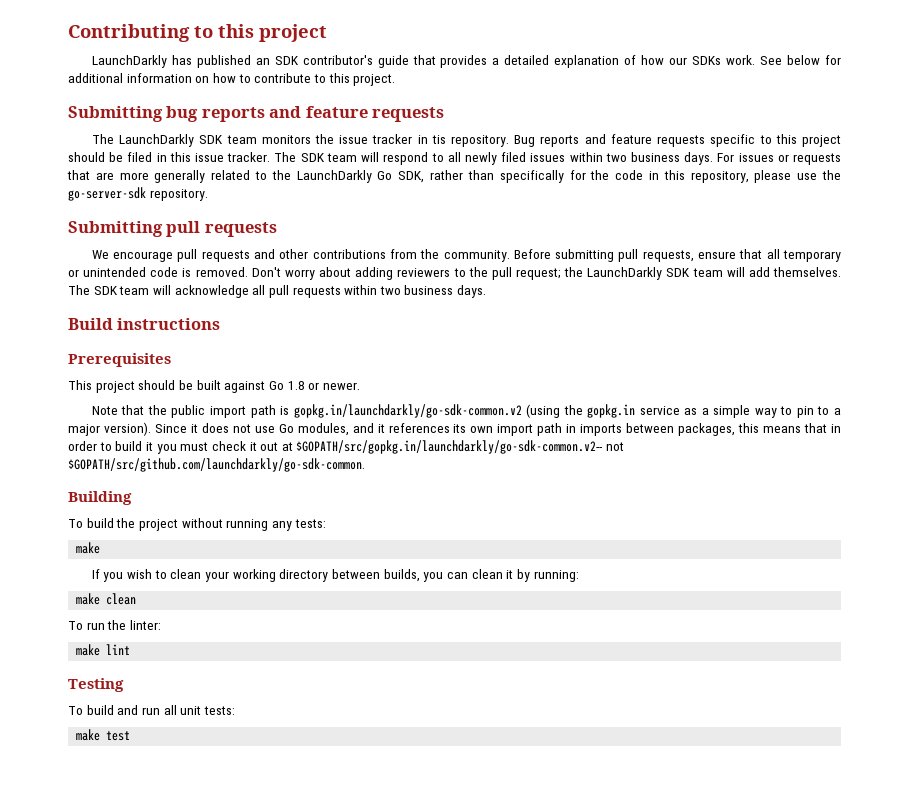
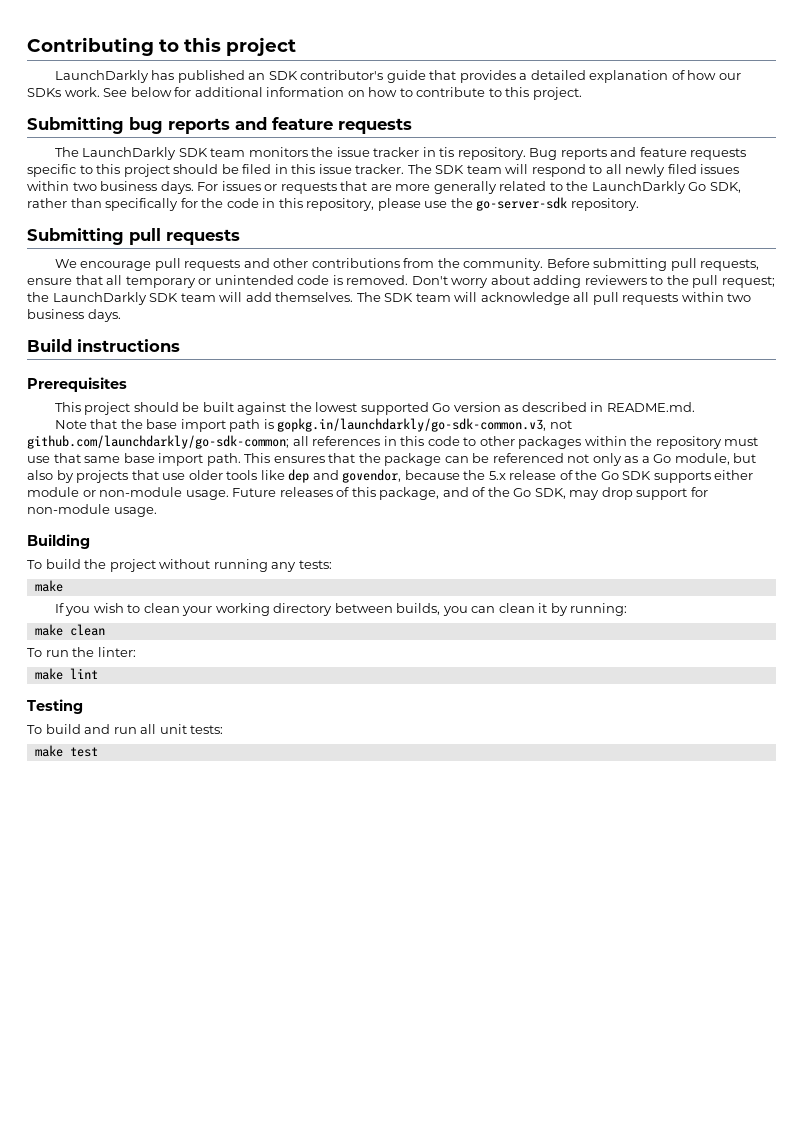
- This project should be built against Go 1.8 or newer.
+ This project should be built against the lowest supported Go version as described in README.md.
- Note that the public import path is gopkg.in/launchdarkly/go-sdk-common.v2 (using the gopkg.in service as a simple way to pin to a major version). Since it does not use Go modules, and it references its own import path in imports between packages, this means that in order to build it you must check it out at $GOPATH/src/gopkg.in/launchdarkly/go-sdk-common.v2-- not $GOPATH/src/github.com/launchdarkly/go-sdk-common.
+ Note that the base import path is gopkg.in/launchdarkly/go-sdk-common.v3, not github.com/launchdarkly/go-sdk-common; all references in this code to other packages within the repository must use that same base import path. This ensures that the package can be referenced not only as a Go module, but also by projects that use older tools like dep and govendor, because the 5.x release of the Go SDK supports either module or non-module usage. Future releases of this package, and of the Go SDK, may drop support for non-module usage.

